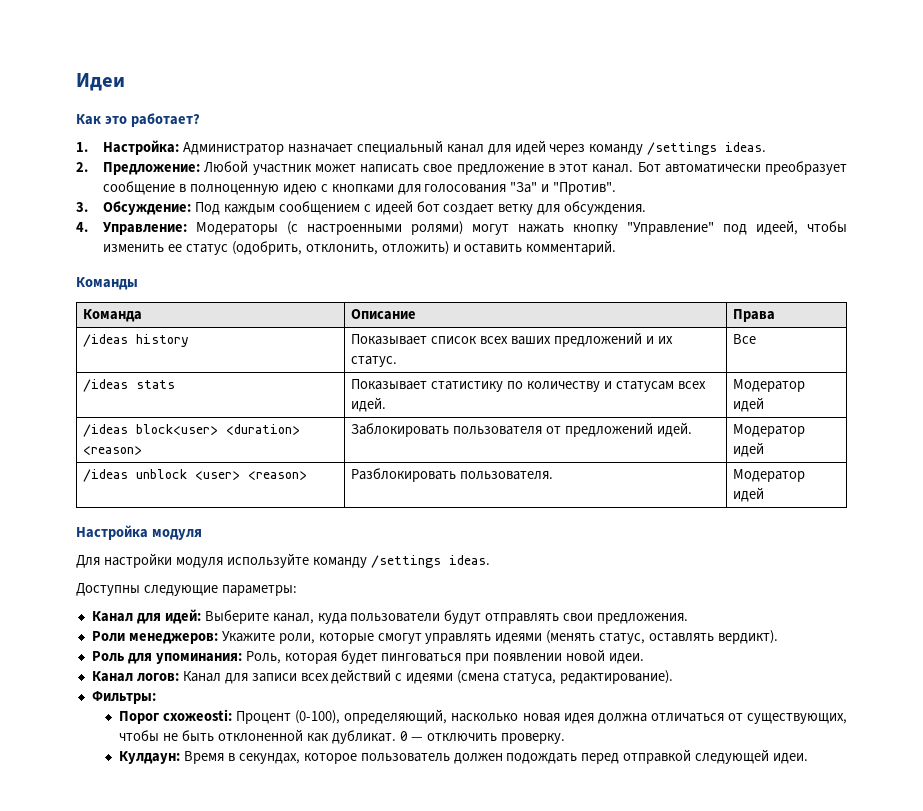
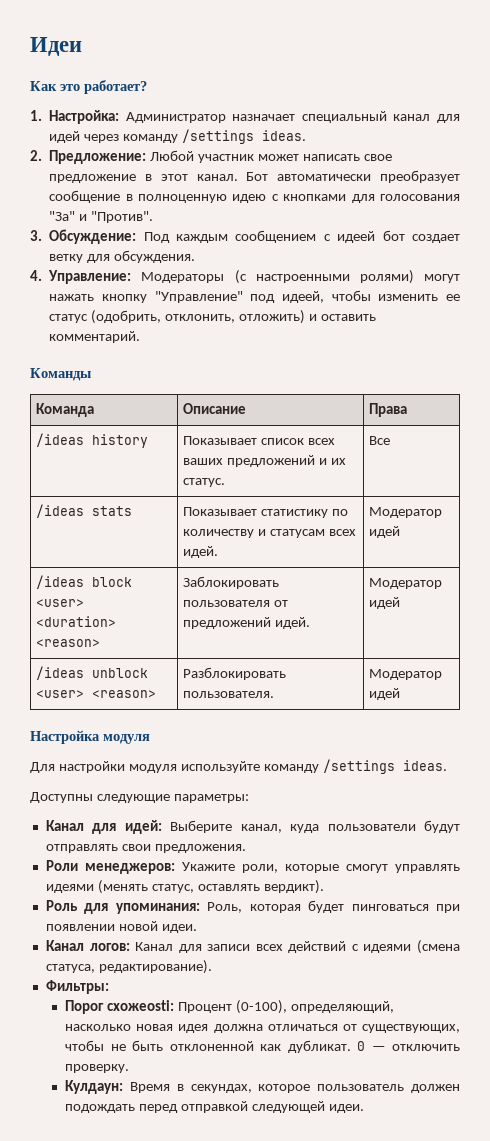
- /ideas block<user> <duration> <reason> | Заблокировать пользователя от предложений идей. | Модератор идей
+ /ideas block <user> <duration> <reason> | Заблокировать пользователя от предложений идей. | Модератор идей

